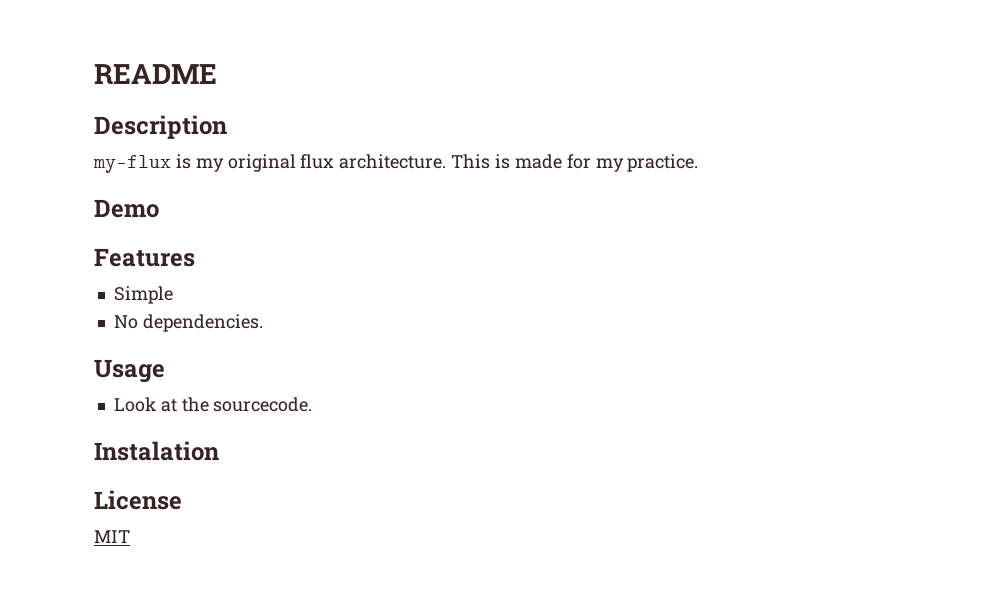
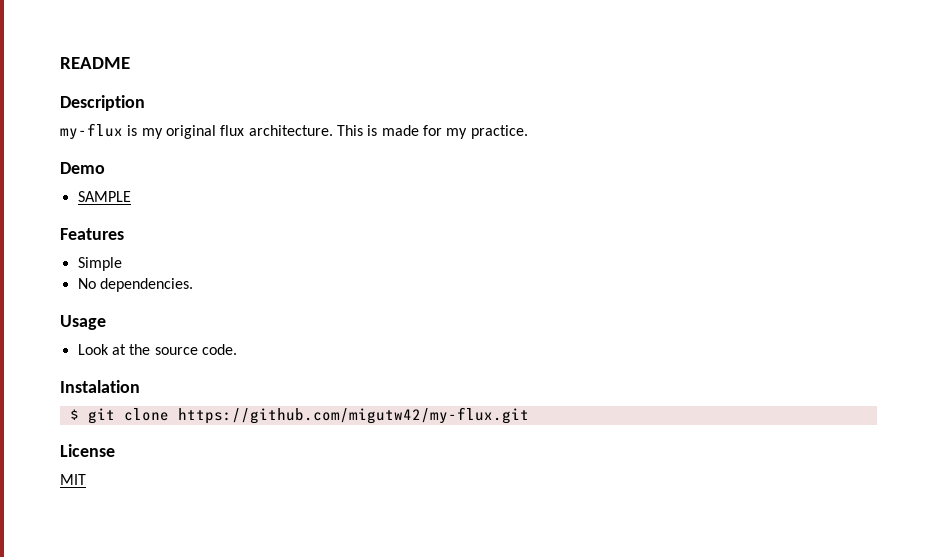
+ SAMPLE
- Look at the sourcecode.
+ Look at the source code.
+ $ git clone https://github.com/migutw42/my-flux.git

